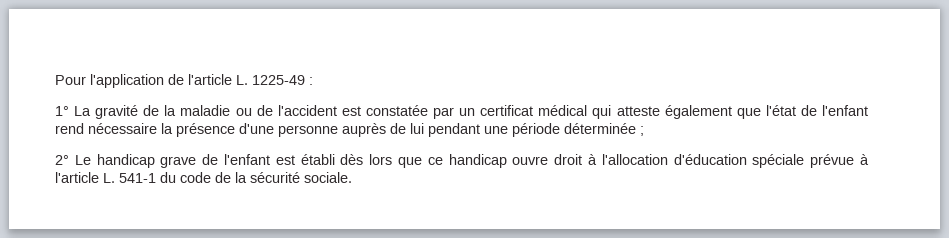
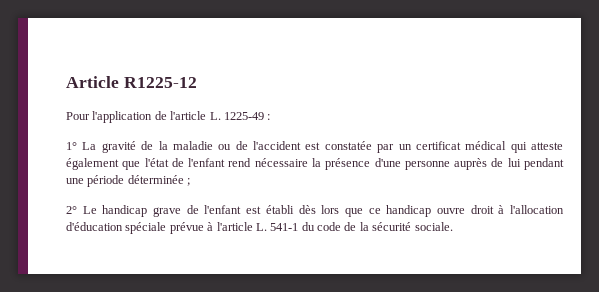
+ Article R1225-12

